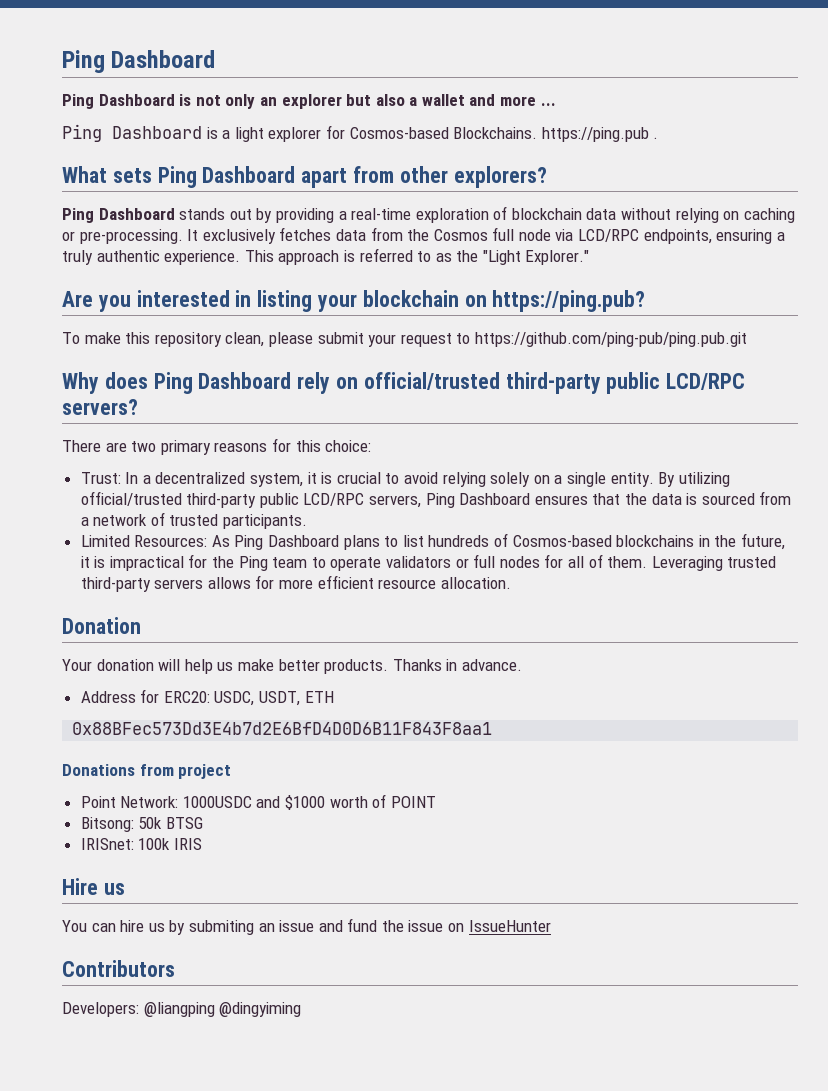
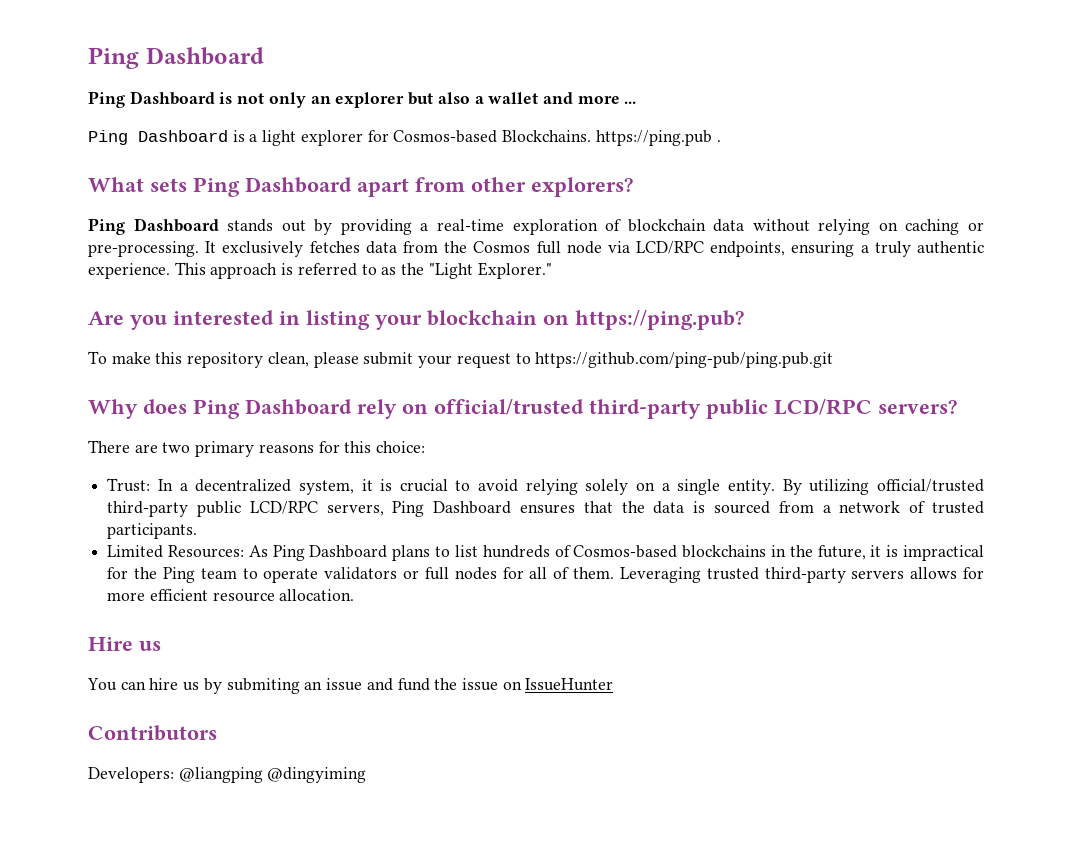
- Donation
- Your donation will help us make better products. Thanks in advance.
- Address for ERC20: USDC, USDT, ETH
- 0x88BFec573Dd3E4b7d2E6BfD4D0D6B11F843F8aa1
- Donations from project
- Point Network: 1000USDC and $1000 worth of POINT
- Bitsong: 50k BTSG
- IRISnet: 100k IRIS

